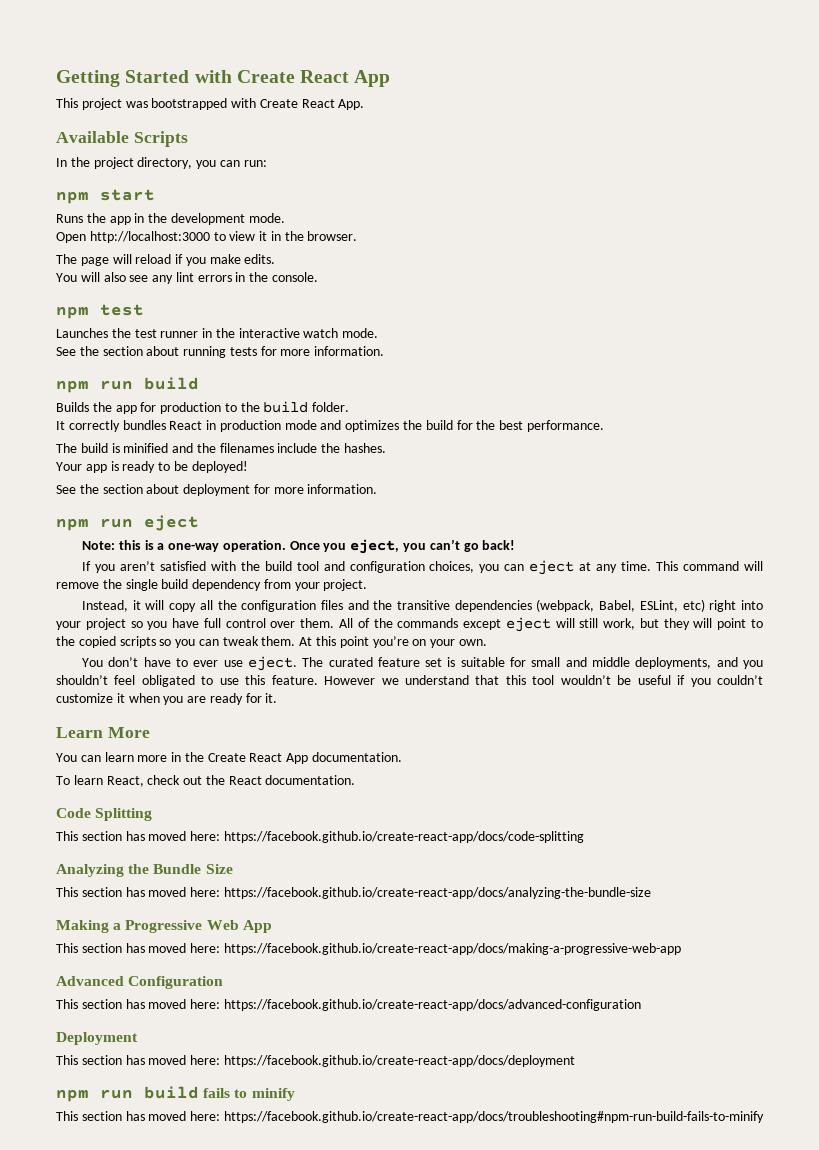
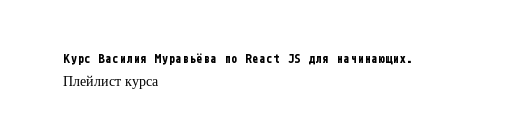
- Getting Started with Create React App
- This project was bootstrapped with Create React App.
- Available Scripts
- In the project directory, you can run:
- npm start
- Runs the app in the development mode.
- Open http://localhost:3000 to view it in the browser.
- The page will reload if you make edits.
- You will also see any lint errors in the console.
- npm test
- Launches the test runner in the interactive watch mode.
- See the section about running tests for more information.
- npm run build
- Builds the app for production to the build folder.
- It correctly bundles React in production mode and optimizes the build for the best performance.
- The build is minified and the filenames include the hashes.
- Your app is ready to be deployed!
- See the section about deployment for more information.
- npm run eject
- Note: this is a one-way operation. Once you eject, you can’t go back!
- If you aren’t satisfied with the build tool and configuration choices, you can eject at any time. This command will remove the single build dependency from your project.
- Instead, it will copy all the configuration files and the transitive dependencies (webpack, Babel, ESLint, etc) right into your project so you have full control over them. All of the commands except eject will still work, but they will point to the copied scripts so you can tweak them. At this point you’re on your own.
- You don’t have to ever use eject. The curated feature set is suitable for small and middle deployments, and you shouldn’t feel obligated to use this feature. However we understand that this tool wouldn’t be useful if you couldn’t customize it when you are ready for it.
- Learn More
- You can learn more in the Create React App documentation.
- To learn React, check out the React documentation.
- Code Splitting
- This section has moved here: https://facebook.github.io/create-react-app/docs/code-splitting
- Analyzing the Bundle Size
- This section has moved here: https://facebook.github.io/create-react-app/docs/analyzing-the-bundle-size
- Making a Progressive Web App
- This section has moved here: https://facebook.github.io/create-react-app/docs/making-a-progressive-web-app
- Advanced Configuration
- This section has moved here: https://facebook.github.io/create-react-app/docs/advanced-configuration
- Deployment
- This section has moved here: https://facebook.github.io/create-react-app/docs/deployment
- npm run build fails to minify
- This section has moved here: https://facebook.github.io/create-react-app/docs/troubleshooting#npm-run-build-fails-to-minify
+ Курс Василия Муравьёва по React JS для начинающих.
+ Плейлист курса

